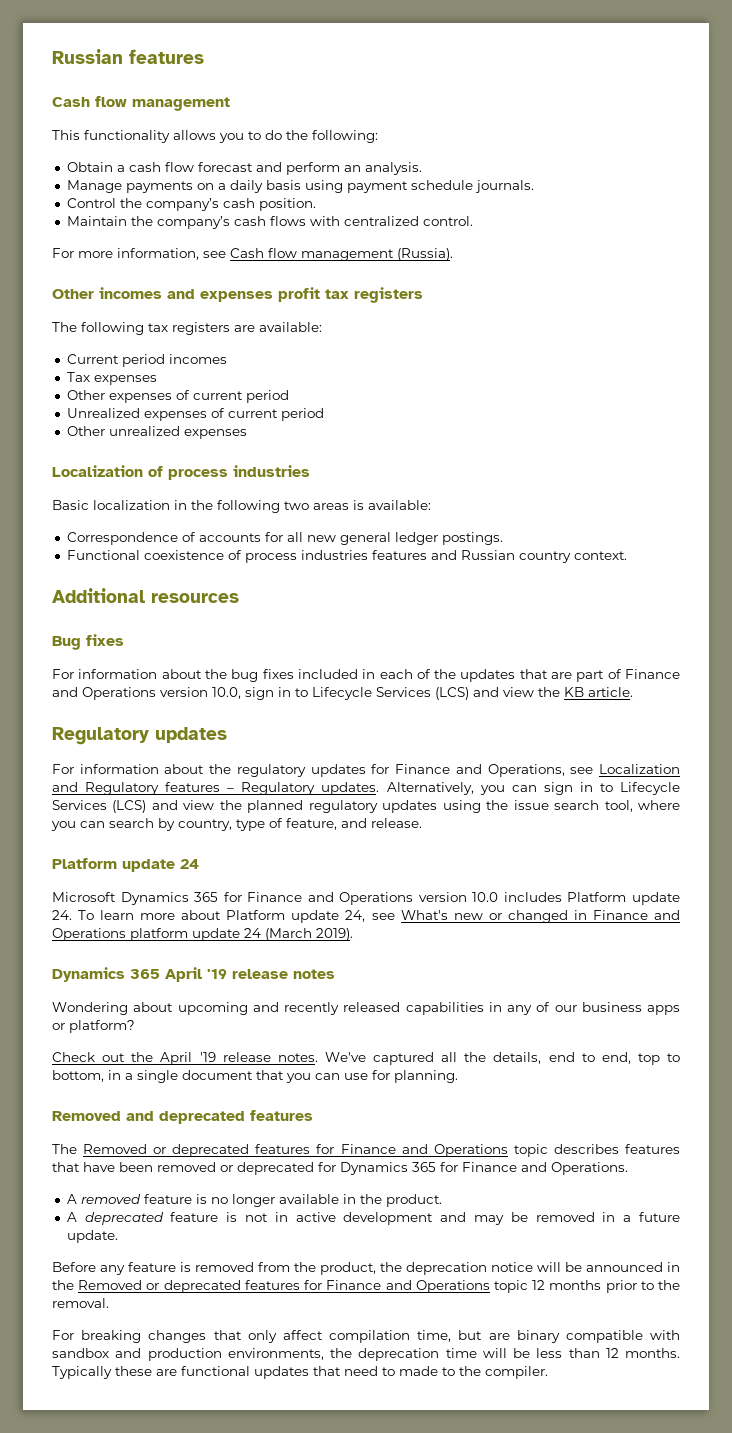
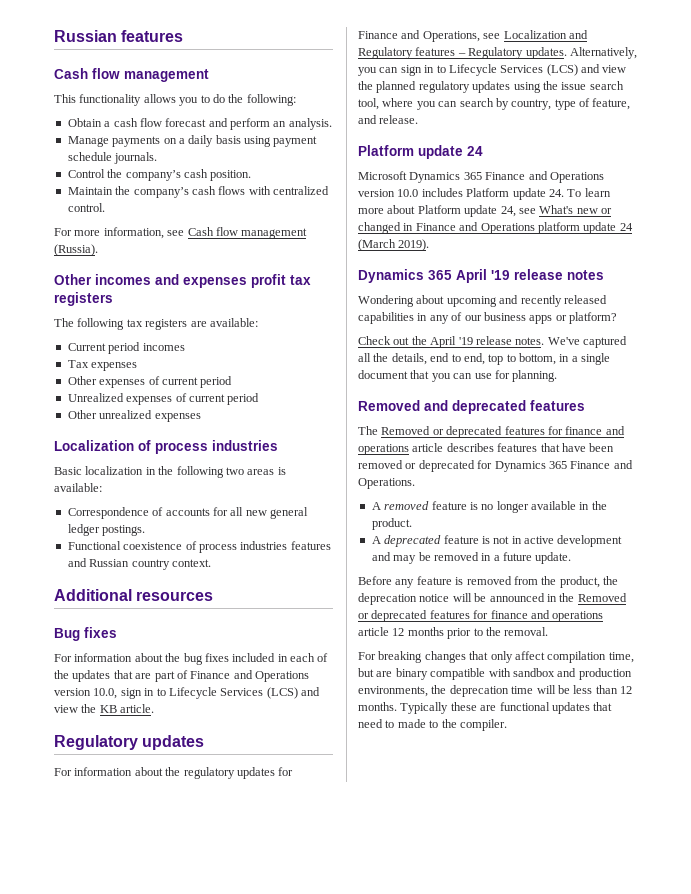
- Microsoft Dynamics 365 for Finance and Operations version 10.0 includes Platform update 24. To learn more about Platform update 24, see What's new or changed in Finance and Operations platform update 24 (March 2019).
+ Microsoft Dynamics 365 Finance and Operations version 10.0 includes Platform update 24. To learn more about Platform update 24, see What's new or changed in Finance and Operations platform update 24 (March 2019).
- The Removed or deprecated features for Finance and Operations topic describes features that have been removed or deprecated for Dynamics 365 for Finance and Operations.
+ The Removed or deprecated features for finance and operations article describes features that have been removed or deprecated for Dynamics 365 Finance and Operations.
- Before any feature is removed from the product, the deprecation notice will be announced in the Removed or deprecated features for Finance and Operations topic 12 months prior to the removal.
+ Before any feature is removed from the product, the deprecation notice will be announced in the Removed or deprecated features for finance and operations article 12 months prior to the removal.

